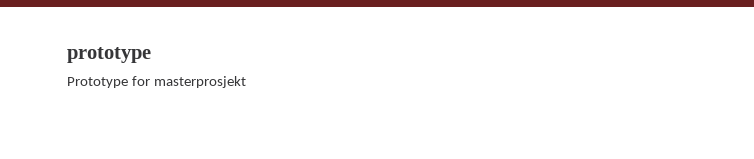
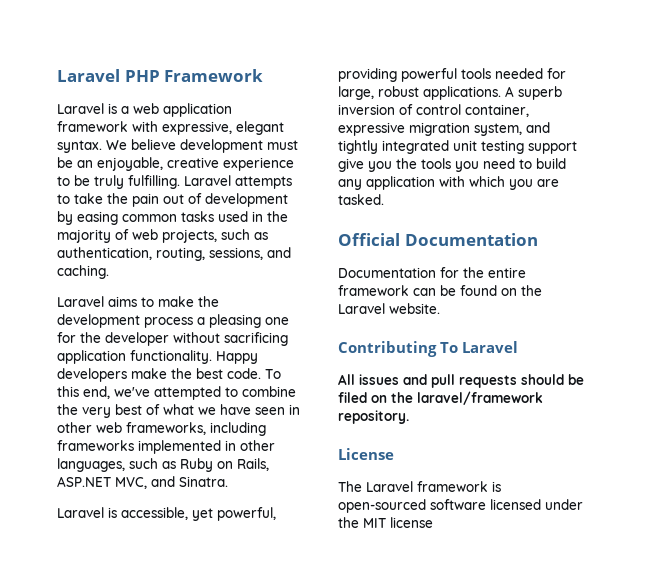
- prototype
- Prototype for masterprosjekt
+ Laravel PHP Framework
+ Laravel is a web application framework with expressive, elegant syntax. We believe development must be an enjoyable, creative experience to be truly fulfilling. Laravel attempts to take the pain out of development by easing common tasks used in the majority of web projects, such as authentication, routing, sessions, and caching.
+ Laravel aims to make the development process a pleasing one for the developer without sacrificing application functionality. Happy developers make the best code. To this end, we've attempted to combine the very best of what we have seen in other web frameworks, including frameworks implemented in other languages, such as Ruby on Rails, ASP.NET MVC, and Sinatra.
+ Laravel is accessible, yet powerful, providing powerful tools needed for large, robust applications. A superb inversion of control container, expressive migration system, and tightly integrated unit testing support give you the tools you need to build any application with which you are tasked.
+ Official Documentation
+ Documentation for the entire framework can be found on the Laravel website.
+ Contributing To Laravel
+ All issues and pull requests should be filed on the laravel/framework repository.
+ License
+ The Laravel framework is open-sourced software licensed under the MIT license

